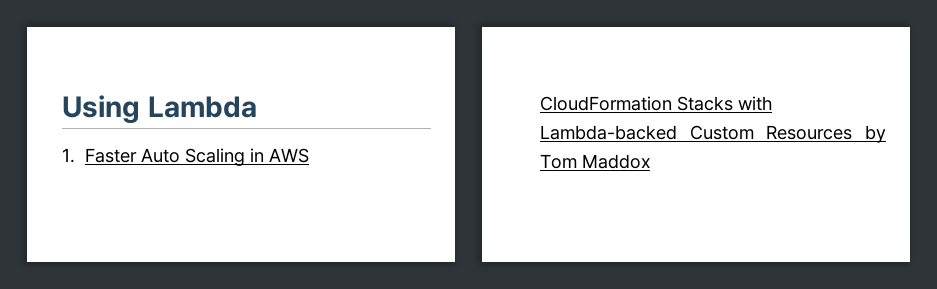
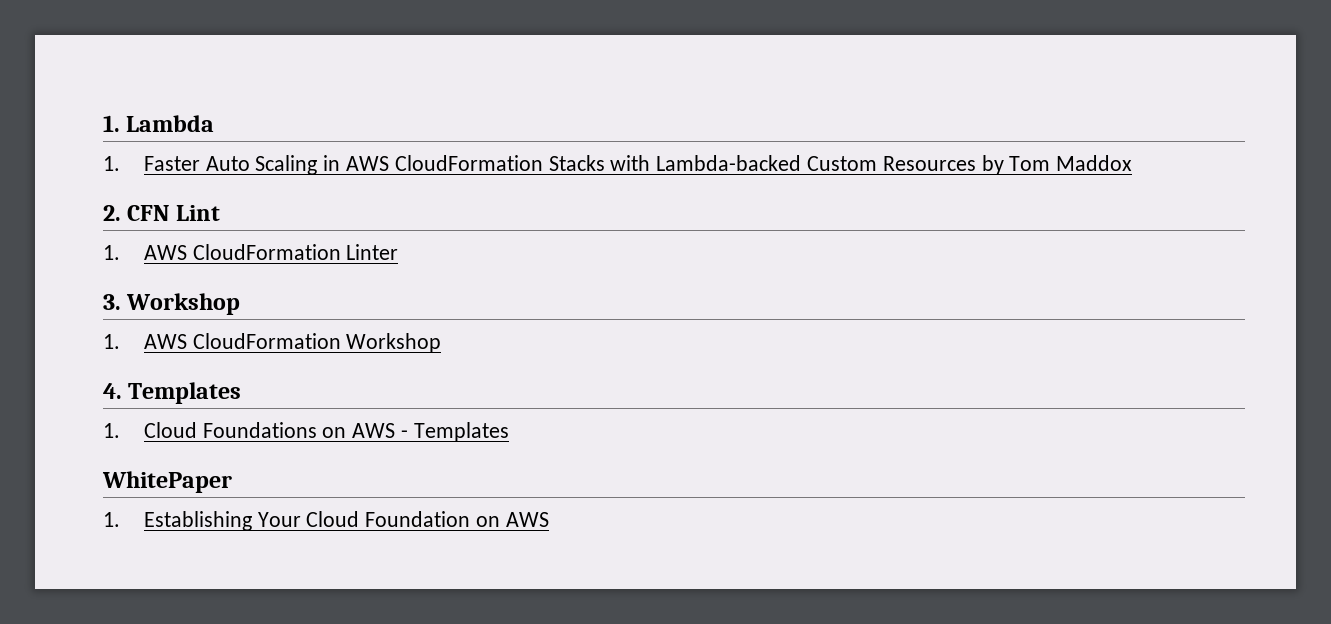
- Using Lambda
+ 1. Lambda
+ 2. CFN Lint
+ 1. AWS CloudFormation Linter
+ 3. Workshop
+ 1. AWS CloudFormation Workshop
+ 4. Templates
+ 1. Cloud Foundations on AWS - Templates
+ WhitePaper
+ 1. Establishing Your Cloud Foundation on AWS

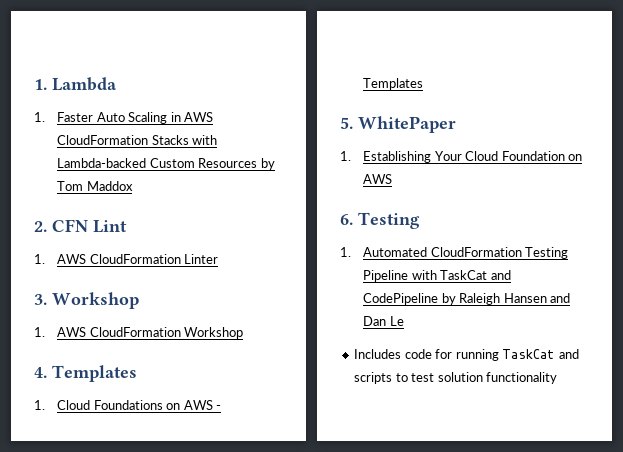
- WhitePaper
+ 5. WhitePaper
+ 6. Testing
+ 1. Automated CloudFormation Testing Pipeline with TaskCat and CodePipeline by Raleigh Hansen and Dan Le
+ Includes code for running TaskCat and scripts to test solution functionality

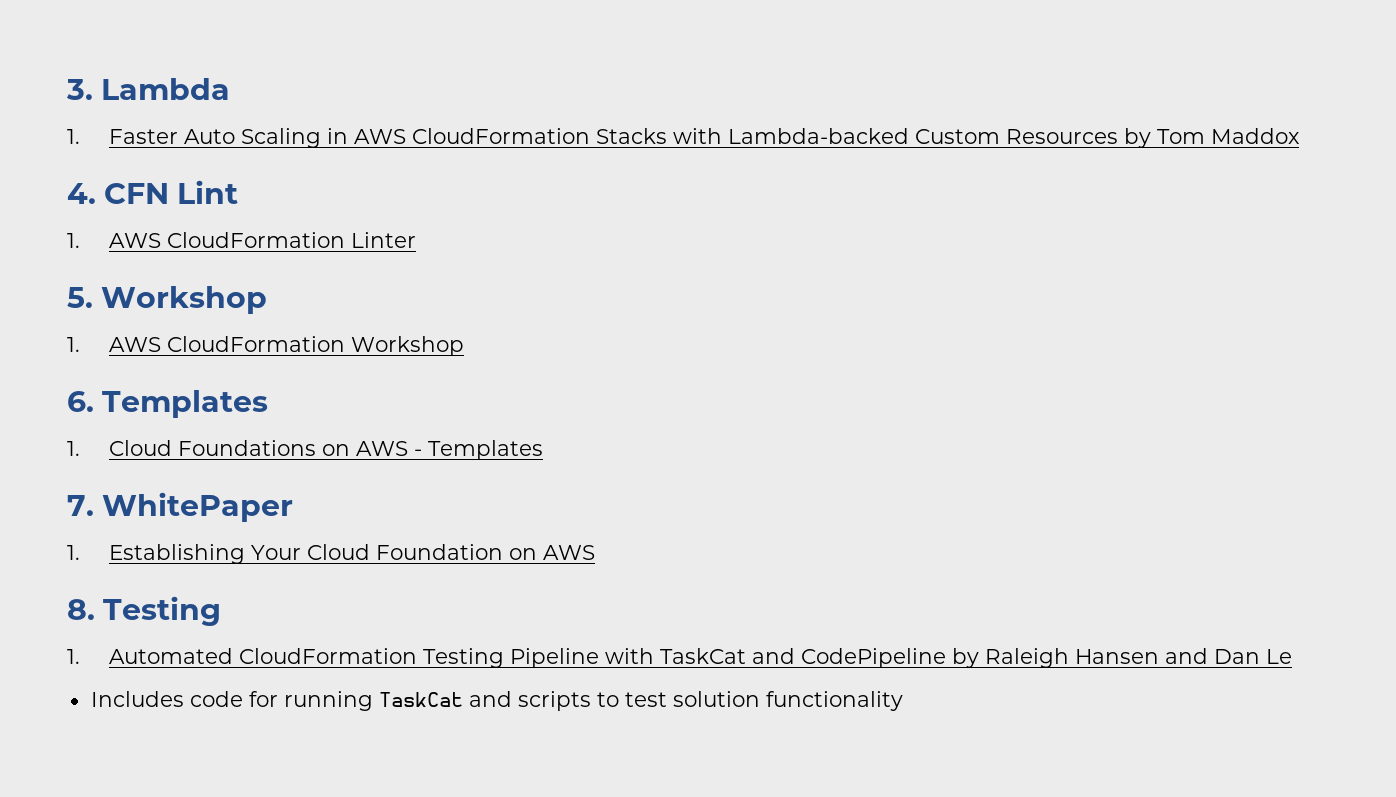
- 1. Lambda
+ 3. Lambda
- 2. CFN Lint
+ 4. CFN Lint
- 3. Workshop
+ 5. Workshop
- 4. Templates
+ 6. Templates
- 5. WhitePaper
+ 7. WhitePaper
- 6. Testing
+ 8. Testing

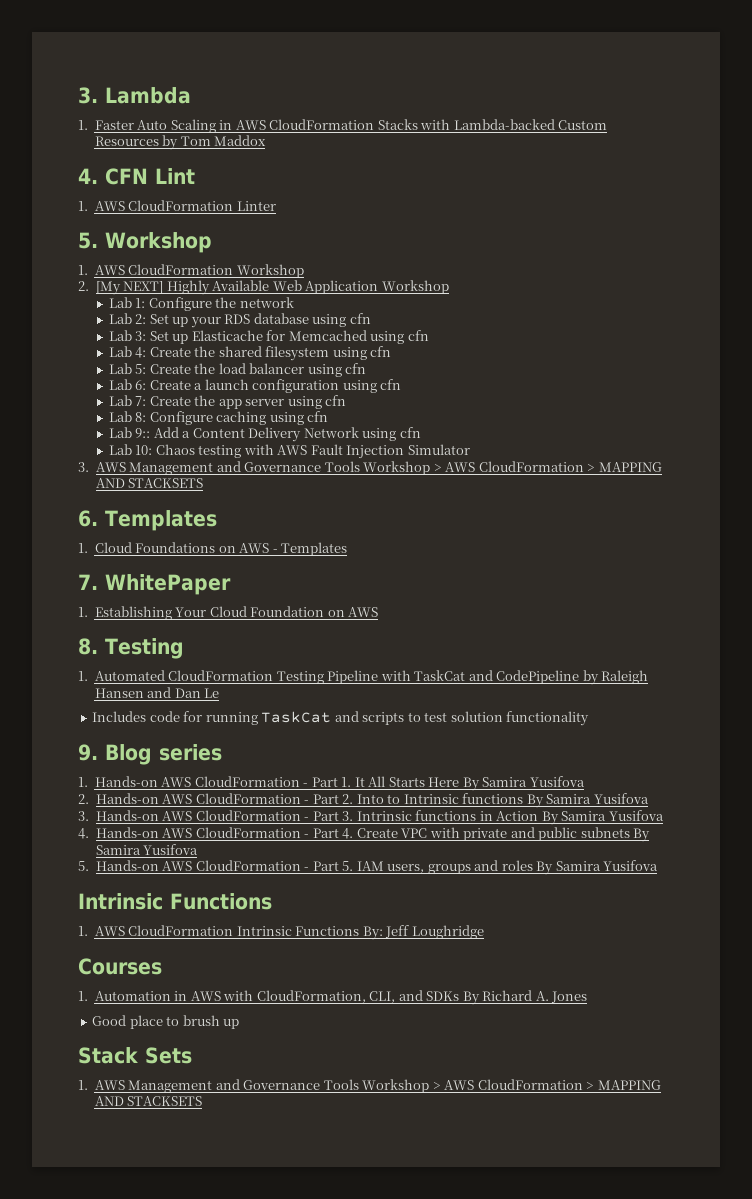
+ 2. [My NEXT] Highly Available Web Application Workshop
+ Lab 1: Configure the network
+ Lab 2: Set up your RDS database using cfn
+ Lab 3: Set up Elasticache for Memcached using cfn
+ Lab 4: Create the shared filesystem using cfn
+ Lab 5: Create the load balancer using cfn
+ Lab 6: Create a launch configuration using cfn
+ Lab 7: Create the app server using cfn
+ Lab 8: Configure caching using cfn
+ Lab 9:: Add a Content Delivery Network using cfn
+ Lab 10: Chaos testing with AWS Fault Injection Simulator
+ 3. AWS Management and Governance Tools Workshop > AWS CloudFormation > MAPPING AND STACKSETS
+ 9. Blog series
+ 1. Hands-on AWS CloudFormation - Part 1. It All Starts Here By Samira Yusifova
+ 2. Hands-on AWS CloudFormation - Part 2. Into to Intrinsic functions By Samira Yusifova
+ 3. Hands-on AWS CloudFormation - Part 3. Intrinsic functions in Action By Samira Yusifova
+ 4. Hands-on AWS CloudFormation - Part 4. Create VPC with private and public subnets By Samira Yusifova
+ 5. Hands-on AWS CloudFormation - Part 5. IAM users, groups and roles By Samira Yusifova
+ Intrinsic Functions
+ 1. AWS CloudFormation Intrinsic Functions By: Jeff Loughridge
+ Courses
+ 1. Automation in AWS with CloudFormation, CLI, and SDKs By Richard A. Jones
+ Good place to brush up
+ Stack Sets
+ 1. AWS Management and Governance Tools Workshop > AWS CloudFormation > MAPPING AND STACKSETS

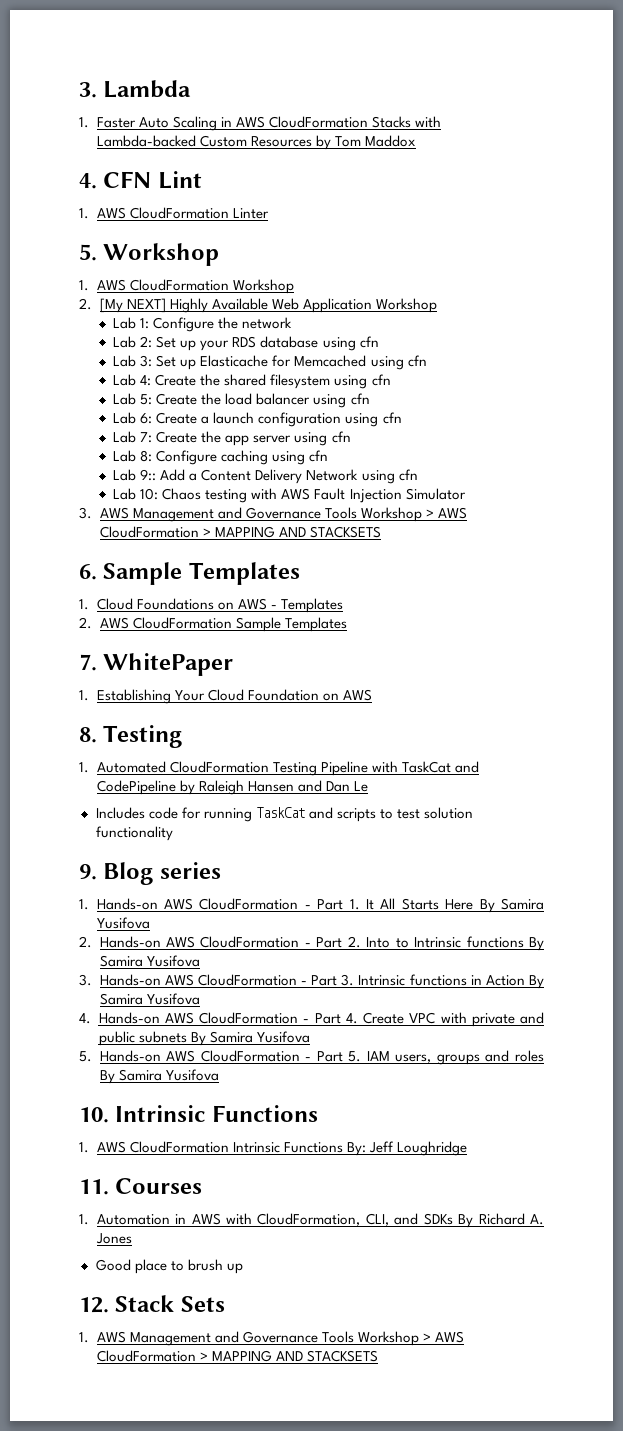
- 6. Templates
+ 6. Sample Templates
+ 2. AWS CloudFormation Sample Templates
  5. Hands-on AWS CloudFormation - Part 5. IAM users, groups and roles By Samira Yusifova
- Intrinsic Functions
+ 10. Intrinsic Functions
- Courses
+ 11. Courses
- Stack Sets
+ 12. Stack Sets

